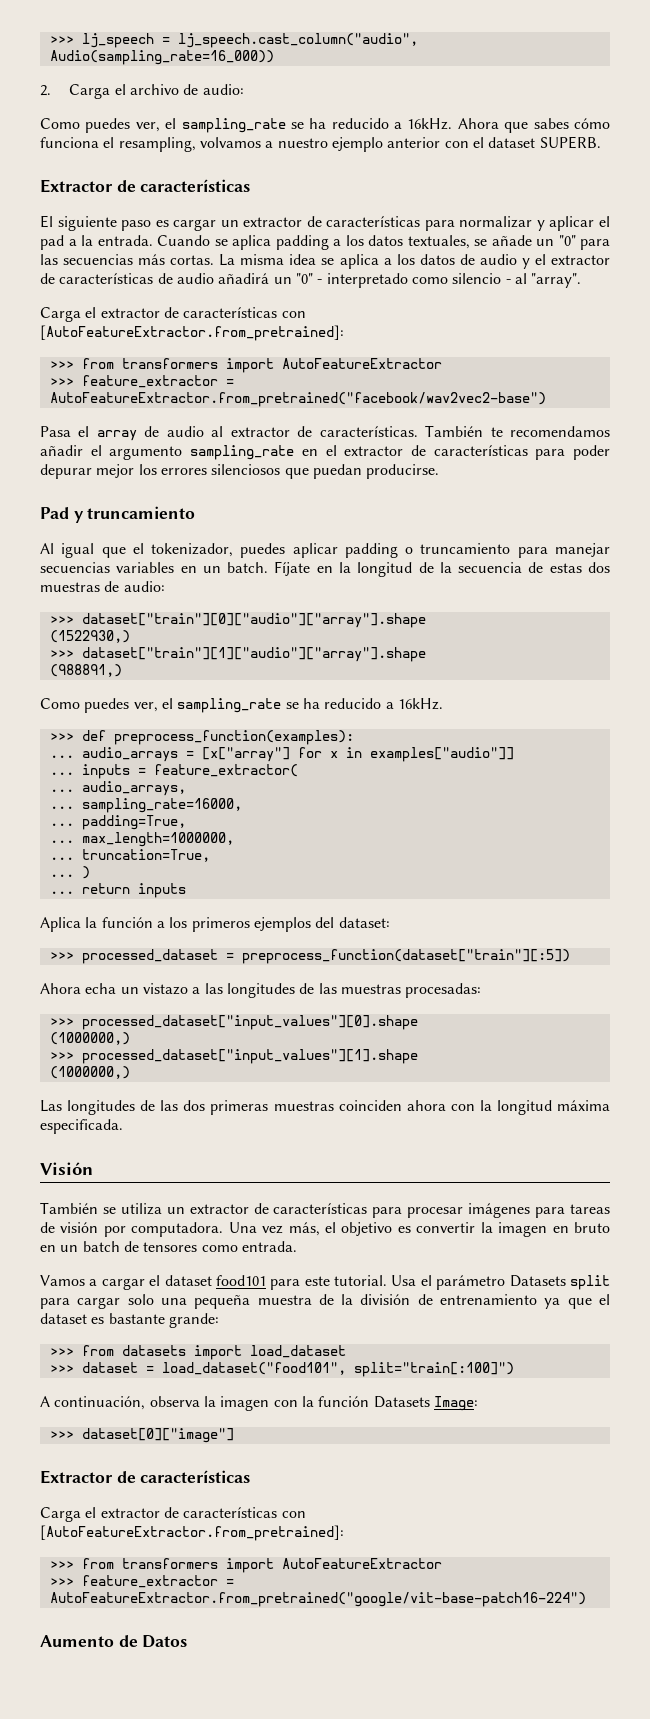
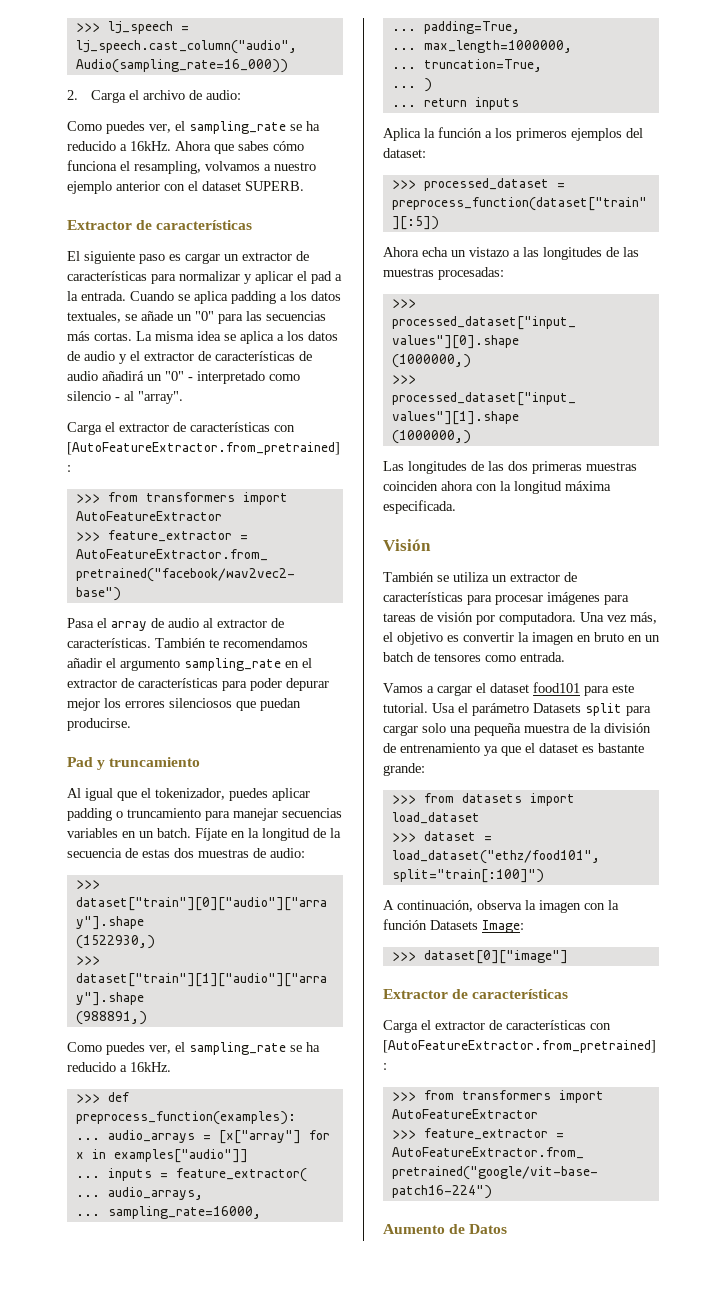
- >>> dataset = load_dataset("food101", split="train[:100]")
+ >>> dataset = load_dataset("ethz/food101", split="train[:100]")

